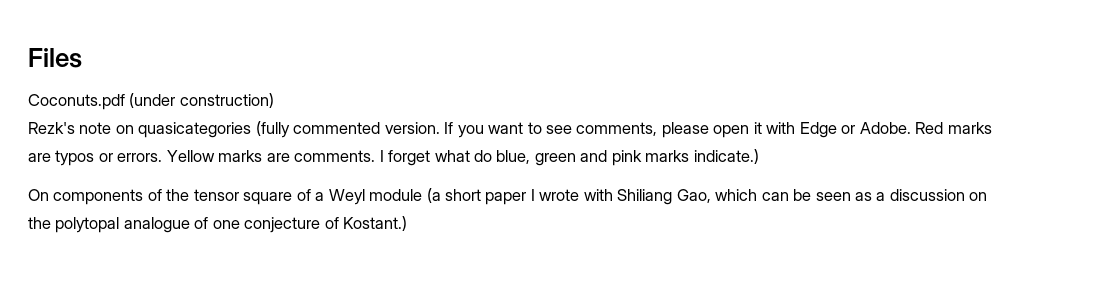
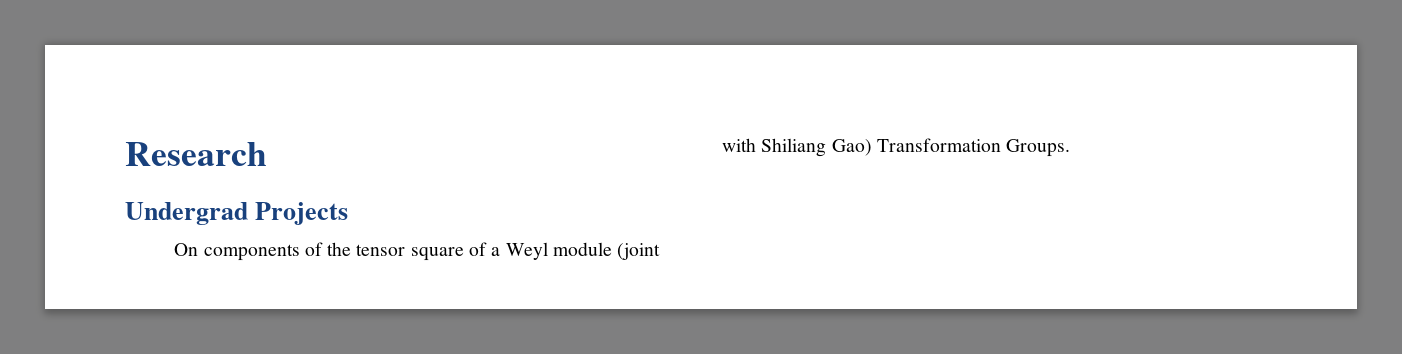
- Files
- Coconuts.pdf (under construction)
- Rezk's note on quasicategories (fully commented version. If you want to see comments, please open it with Edge or Adobe. Red marks are typos or errors. Yellow marks are comments. I forget what do blue, green and pink marks indicate.)
+ Research
+ Undergrad Projects
- On components of the tensor square of a Weyl module (a short paper I wrote with Shiliang Gao, which can be seen as a discussion on the polytopal analogue of one conjecture of Kostant.)
+ On components of the tensor square of a Weyl module (joint with Shiliang Gao) Transformation Groups.

